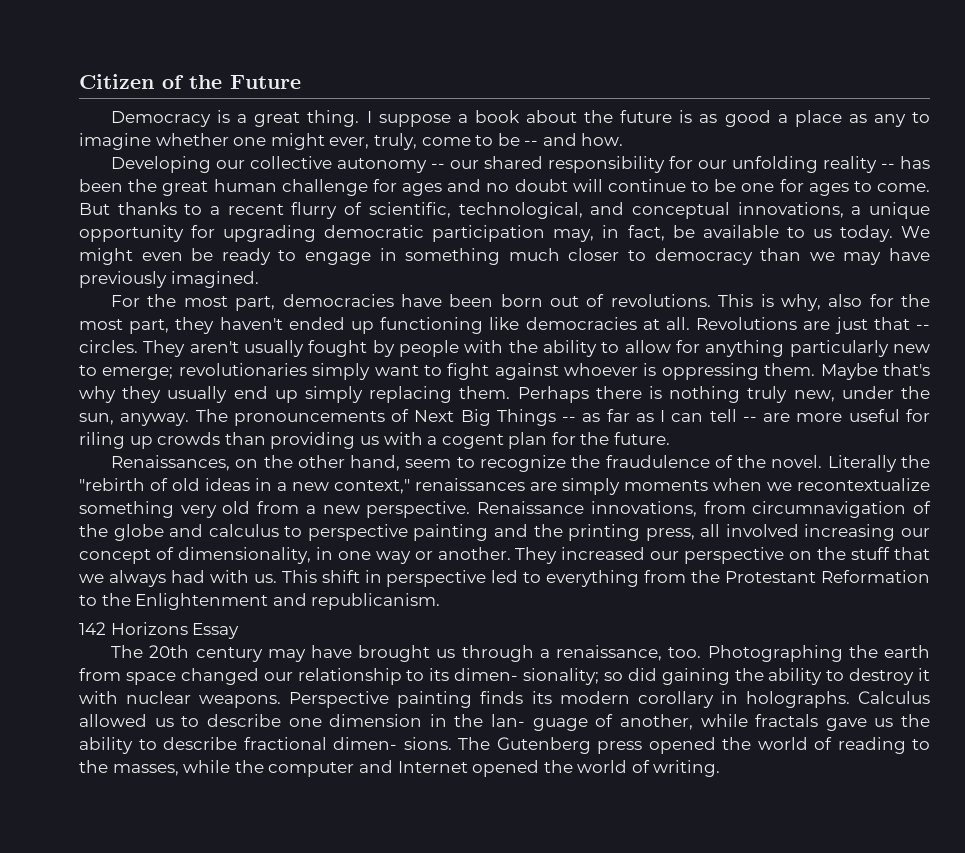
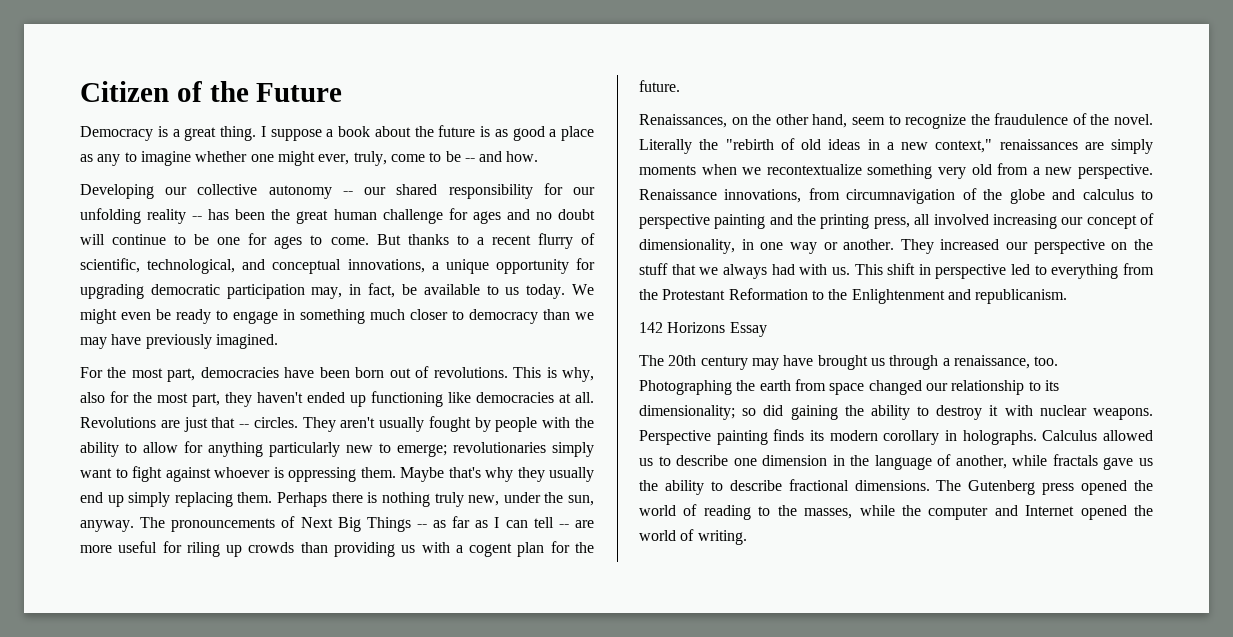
- Photographing the earth from space changed our relationship to its dimen- sionality; so did gaining the ability to destroy it with nuclear weapons.
+ Photographing the earth from space changed our relationship to its dimensionality; so did gaining the ability to destroy it with nuclear weapons.
- Calculus allowed us to describe one dimension in the lan- guage of another, while fractals gave us the ability to describe fractional dimen- sions.
+ Calculus allowed us to describe one dimension in the language of another, while fractals gave us the ability to describe fractional dimensions.

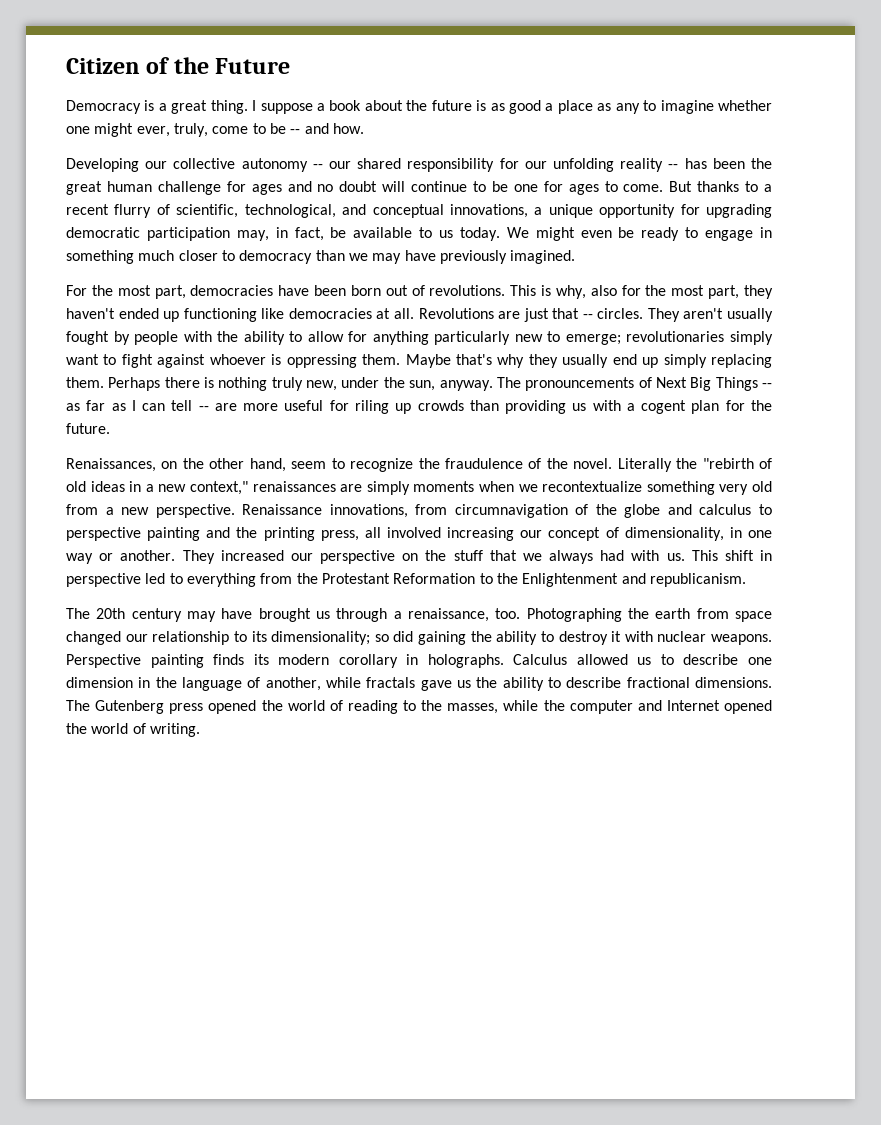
- 142 Horizons Essay

